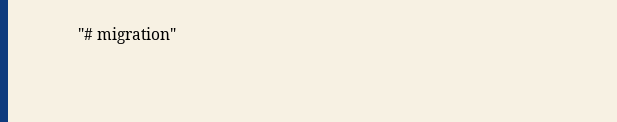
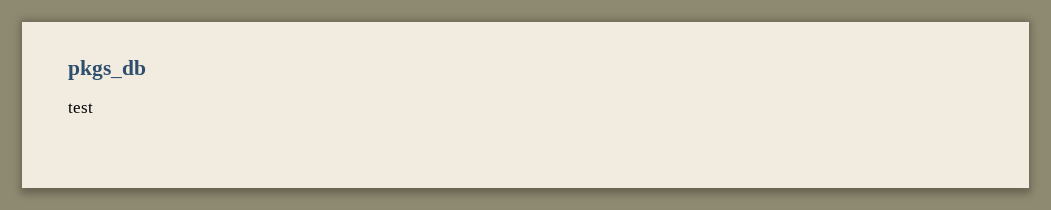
- "# migration"
+ pkgs_db
+ test

